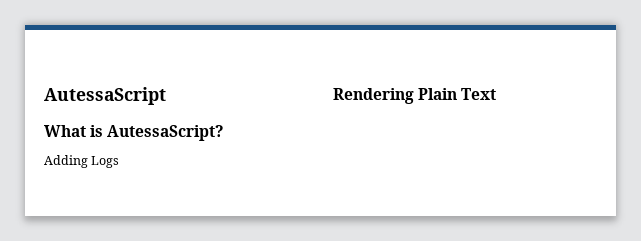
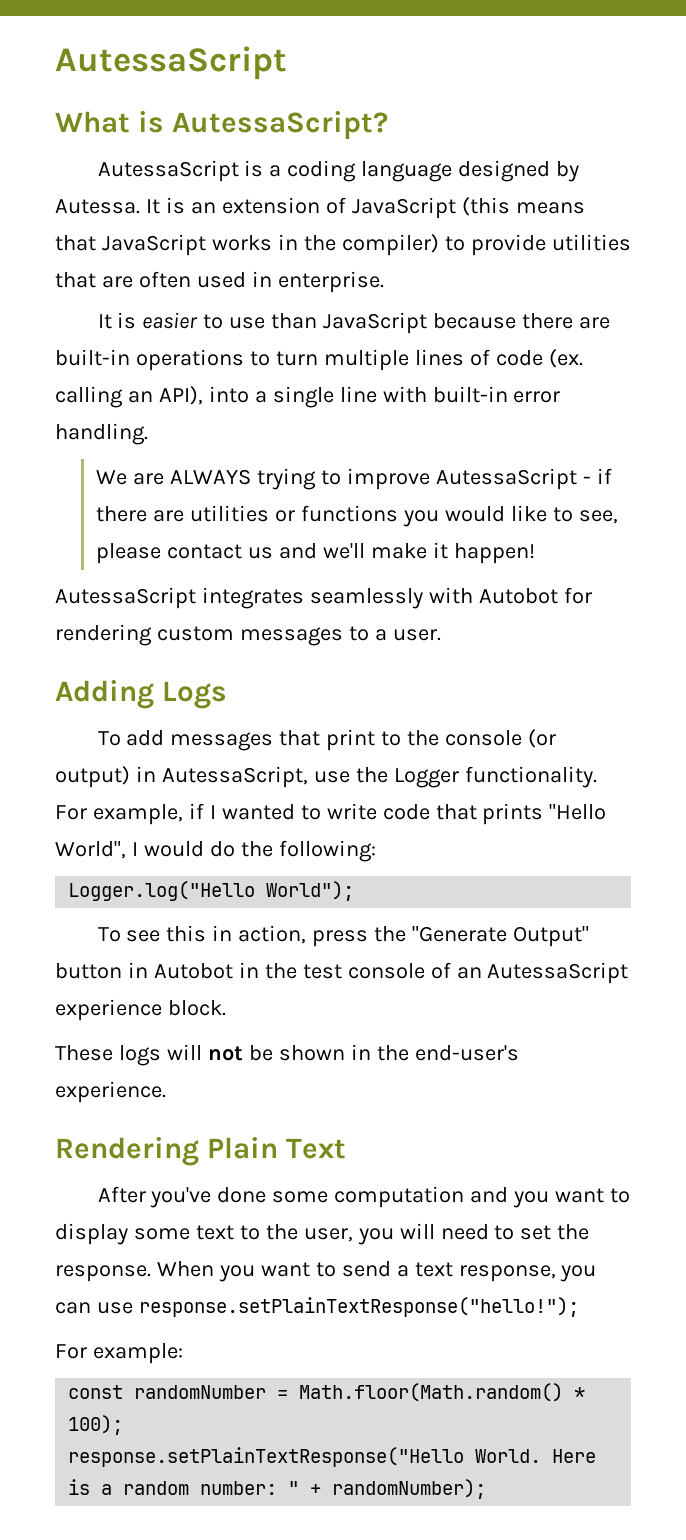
+ AutessaScript is a coding language designed by Autessa. It is an extension of JavaScript (this means that JavaScript works in the compiler) to provide utilities that are often used in enterprise.
+ It is easier to use than JavaScript because there are built-in operations to turn multiple lines of code (ex. calling an API), into a single line with built-in error handling.
+ We are ALWAYS trying to improve AutessaScript - if there are utilities or functions you would like to see, please contact us and we'll make it happen!
+ AutessaScript integrates seamlessly with Autobot for rendering custom messages to a user.
  Adding Logs
+ To add messages that print to the console (or output) in AutessaScript, use the Logger functionality. For example, if I wanted to write code that prints "Hello World", I would do the following:
+ Logger.log("Hello World");
+ To see this in action, press the "Generate Output" button in Autobot in the test console of an AutessaScript experience block.
+ These logs will not be shown in the end-user's experience.
  Rendering Plain Text
+ After you've done some computation and you want to display some text to the user, you will need to set the response. When you want to send a text response, you can use response.setPlainTextResponse("hello!");
+ For example:
+ const randomNumber = Math.floor(Math.random() * 100);
+ response.setPlainTextResponse("Hello World. Here is a random number: " + randomNumber);

